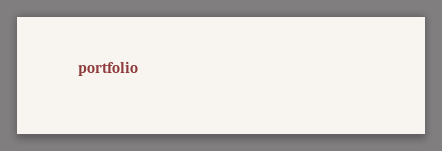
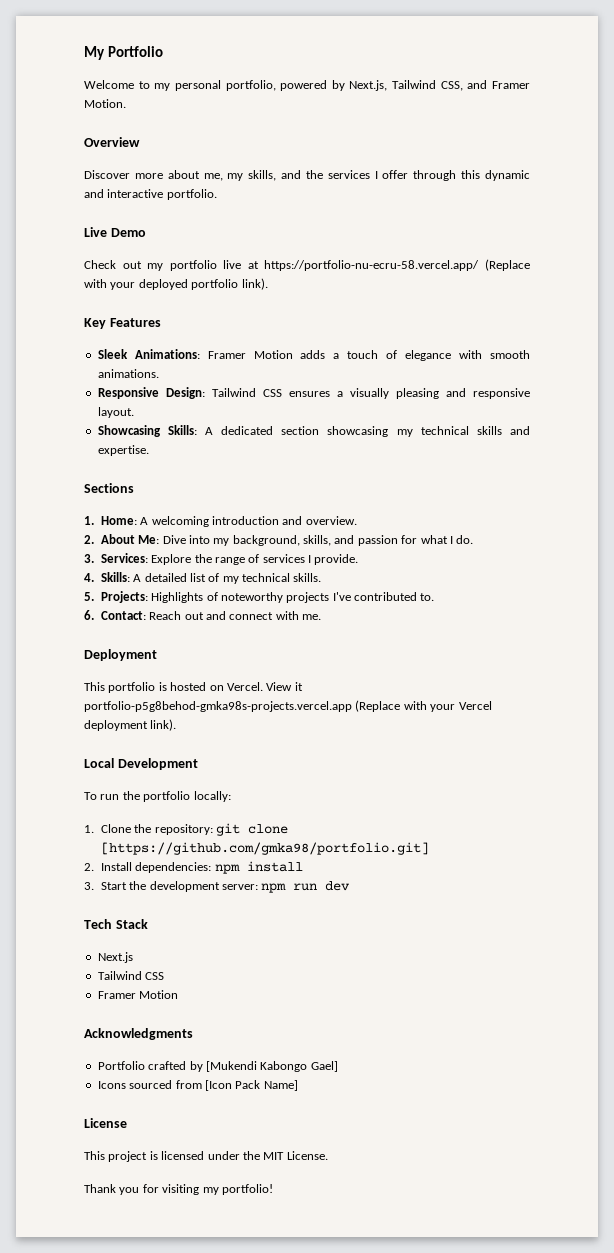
- portfolio
+ My Portfolio
+ Welcome to my personal portfolio, powered by Next.js, Tailwind CSS, and Framer Motion.
+ Overview
+ Discover more about me, my skills, and the services I offer through this dynamic and interactive portfolio.
+ Live Demo
+ Check out my portfolio live at https://portfolio-nu-ecru-58.vercel.app/ (Replace with your deployed portfolio link).
+ Key Features
+ Sleek Animations: Framer Motion adds a touch of elegance with smooth animations.
+ Responsive Design: Tailwind CSS ensures a visually pleasing and responsive layout.
+ Showcasing Skills: A dedicated section showcasing my technical skills and expertise.
+ Sections
+ 1. Home: A welcoming introduction and overview.
+ 2. About Me: Dive into my background, skills, and passion for what I do.
+ 3. Services: Explore the range of services I provide.
+ 4. Skills: A detailed list of my technical skills.
+ 5. Projects: Highlights of noteworthy projects I've contributed to.
+ 6. Contact: Reach out and connect with me.
+ Deployment
+ This portfolio is hosted on Vercel. View it portfolio-p5g8behod-gmka98s-projects.vercel.app (Replace with your Vercel deployment link).
+ Local Development
+ To run the portfolio locally:
+ 1. Clone the repository: git clone [https://github.com/gmka98/portfolio.git]
+ 2. Install dependencies: npm install
+ 3. Start the development server: npm run dev
+ Tech Stack
+ Next.js
+ Tailwind CSS
+ Framer Motion
+ Acknowledgments
+ Portfolio crafted by [Mukendi Kabongo Gael]
+ Icons sourced from [Icon Pack Name]
+ License
+ This project is licensed under the MIT License.
+ Thank you for visiting my portfolio!

